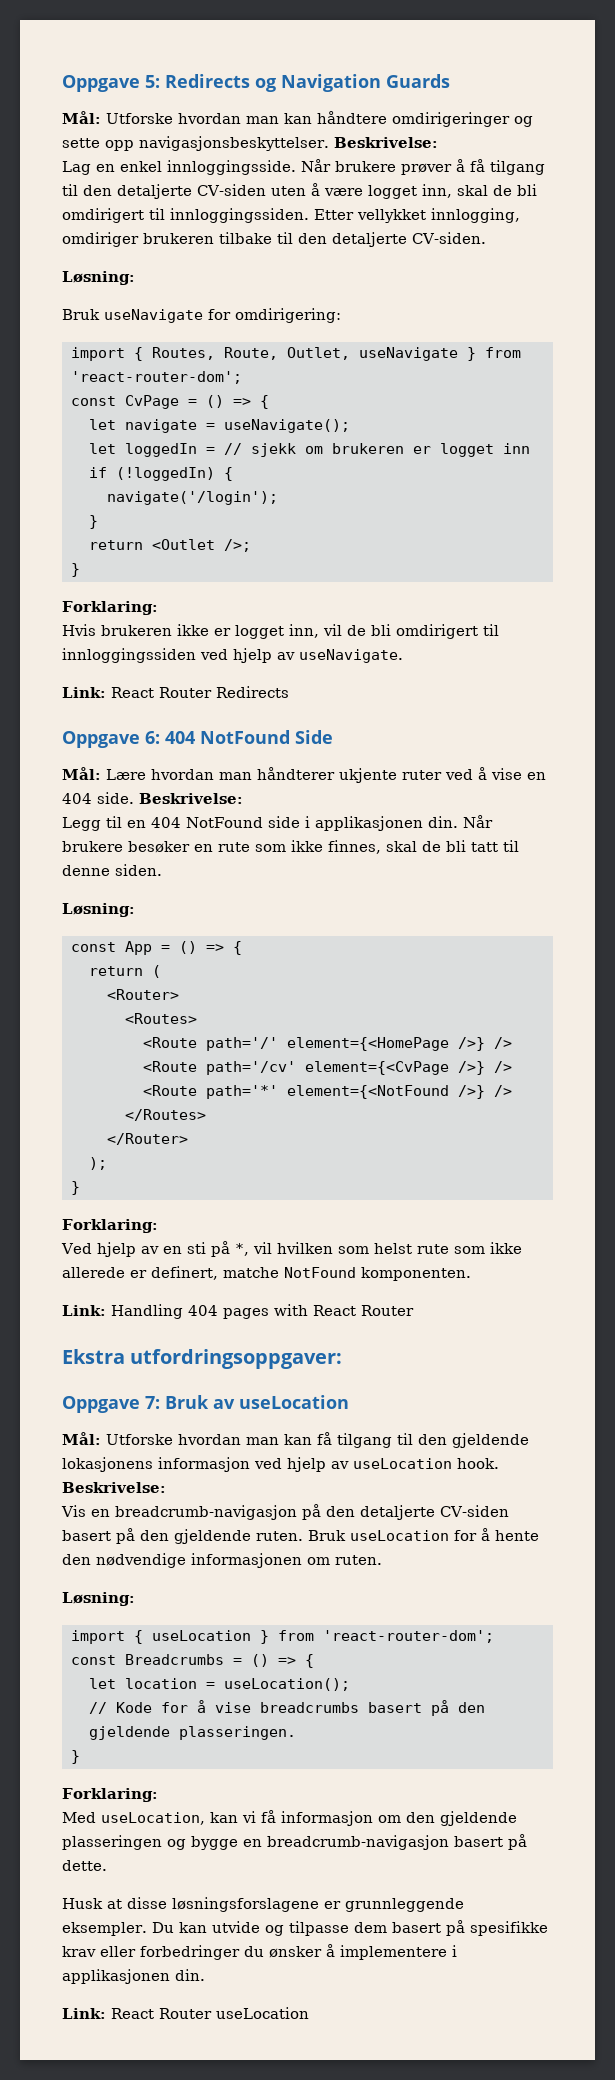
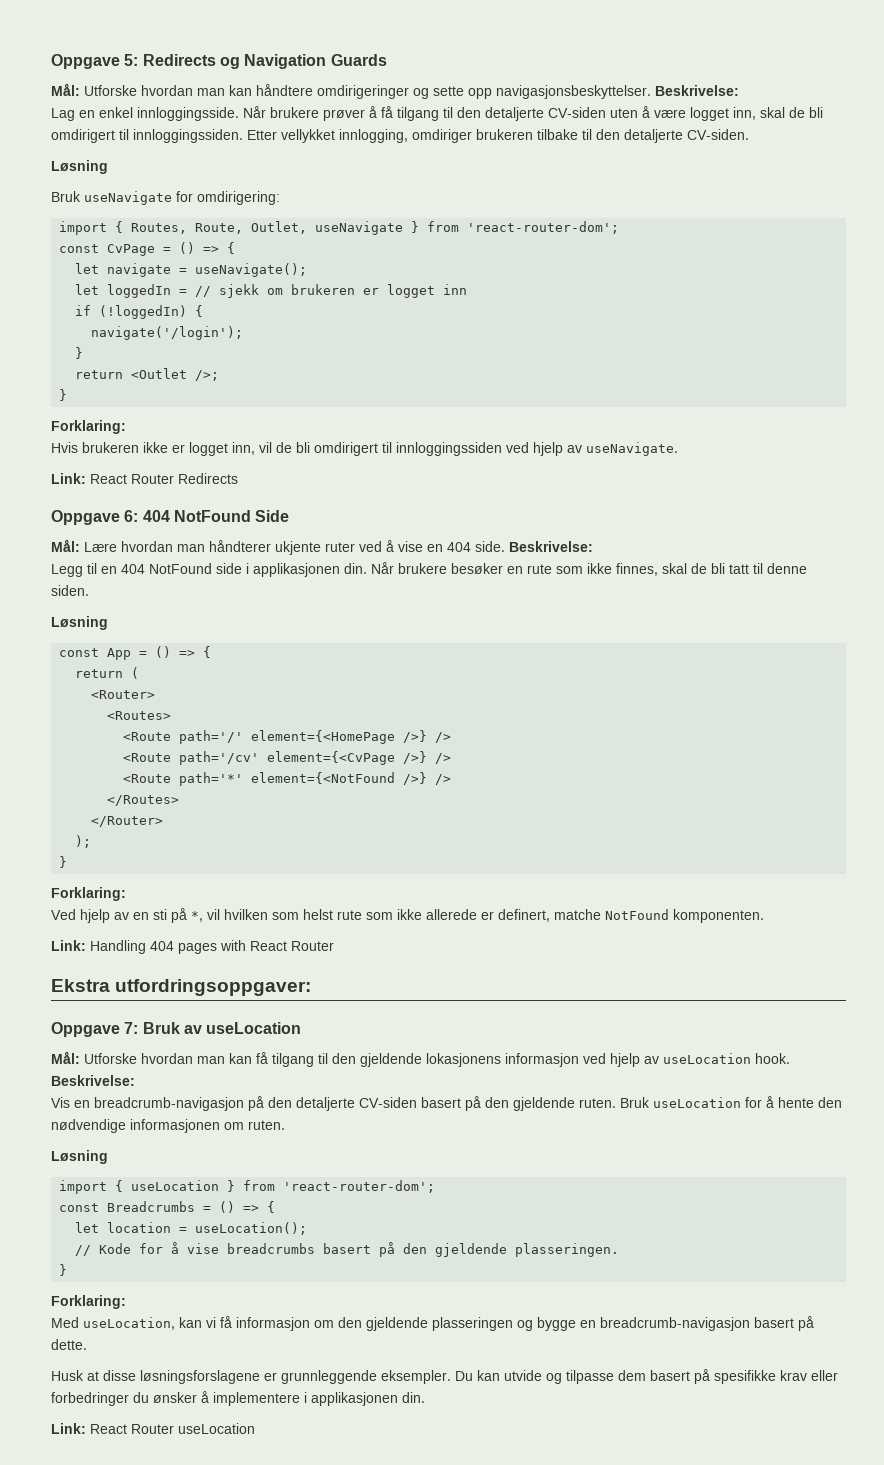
  Etter vellykket innlogging, omdiriger brukeren tilbake til den detaljerte CV-siden.
- Løsning:
+ Løsning
  Når brukere besøker en rute som ikke finnes, skal de bli tatt til denne siden.
- Løsning:
+ Løsning
  Bruk useLocation for å hente den nødvendige informasjonen om ruten.
- Løsning:
+ Løsning

